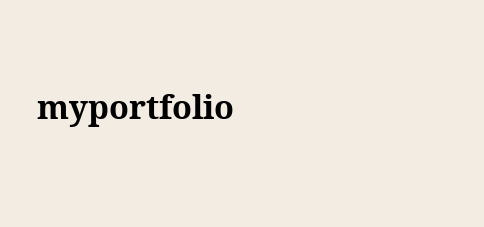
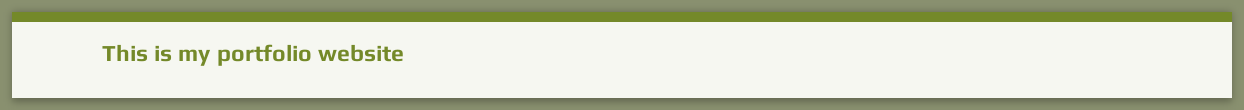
- myportfolio
+ This is my portfolio website

